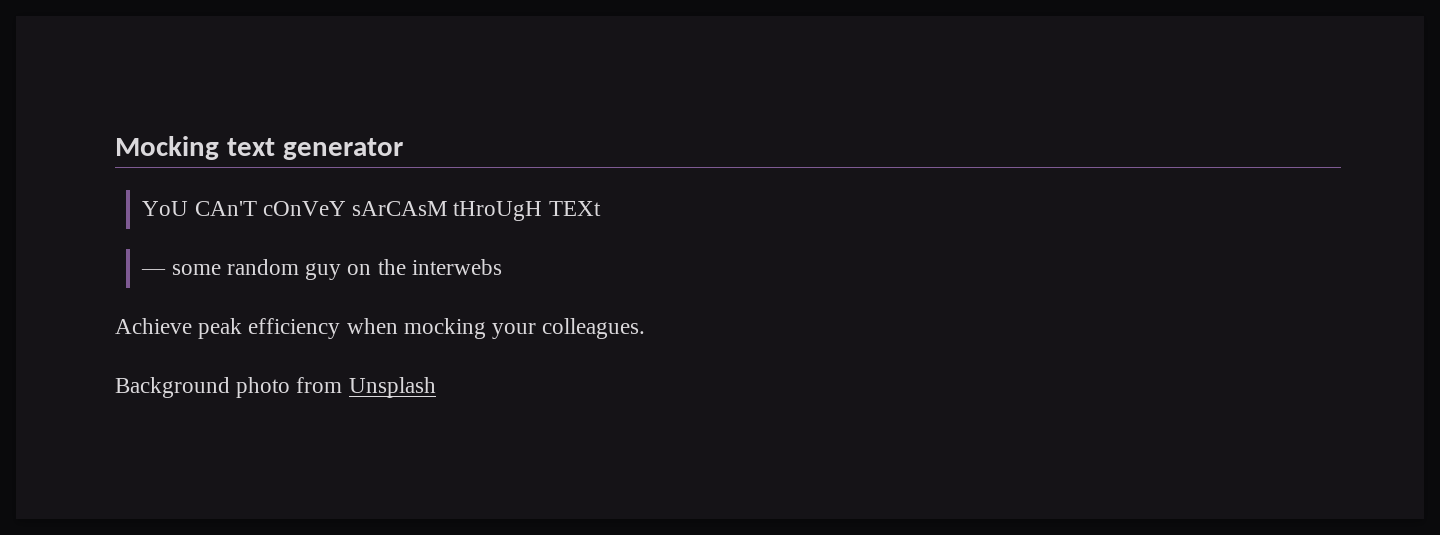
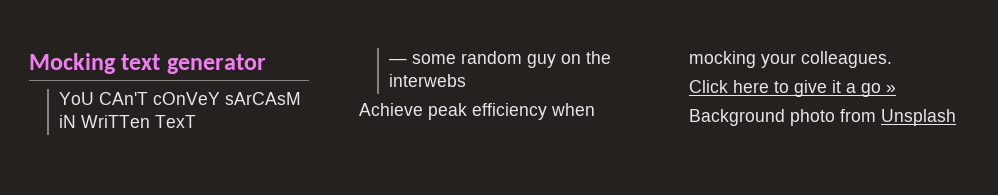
- YoU CAn'T cOnVeY sArCAsM tHroUgH TEXt
+ YoU CAn'T cOnVeY sArCAsM iN WriTTen TexT
+ Click here to give it a go »

